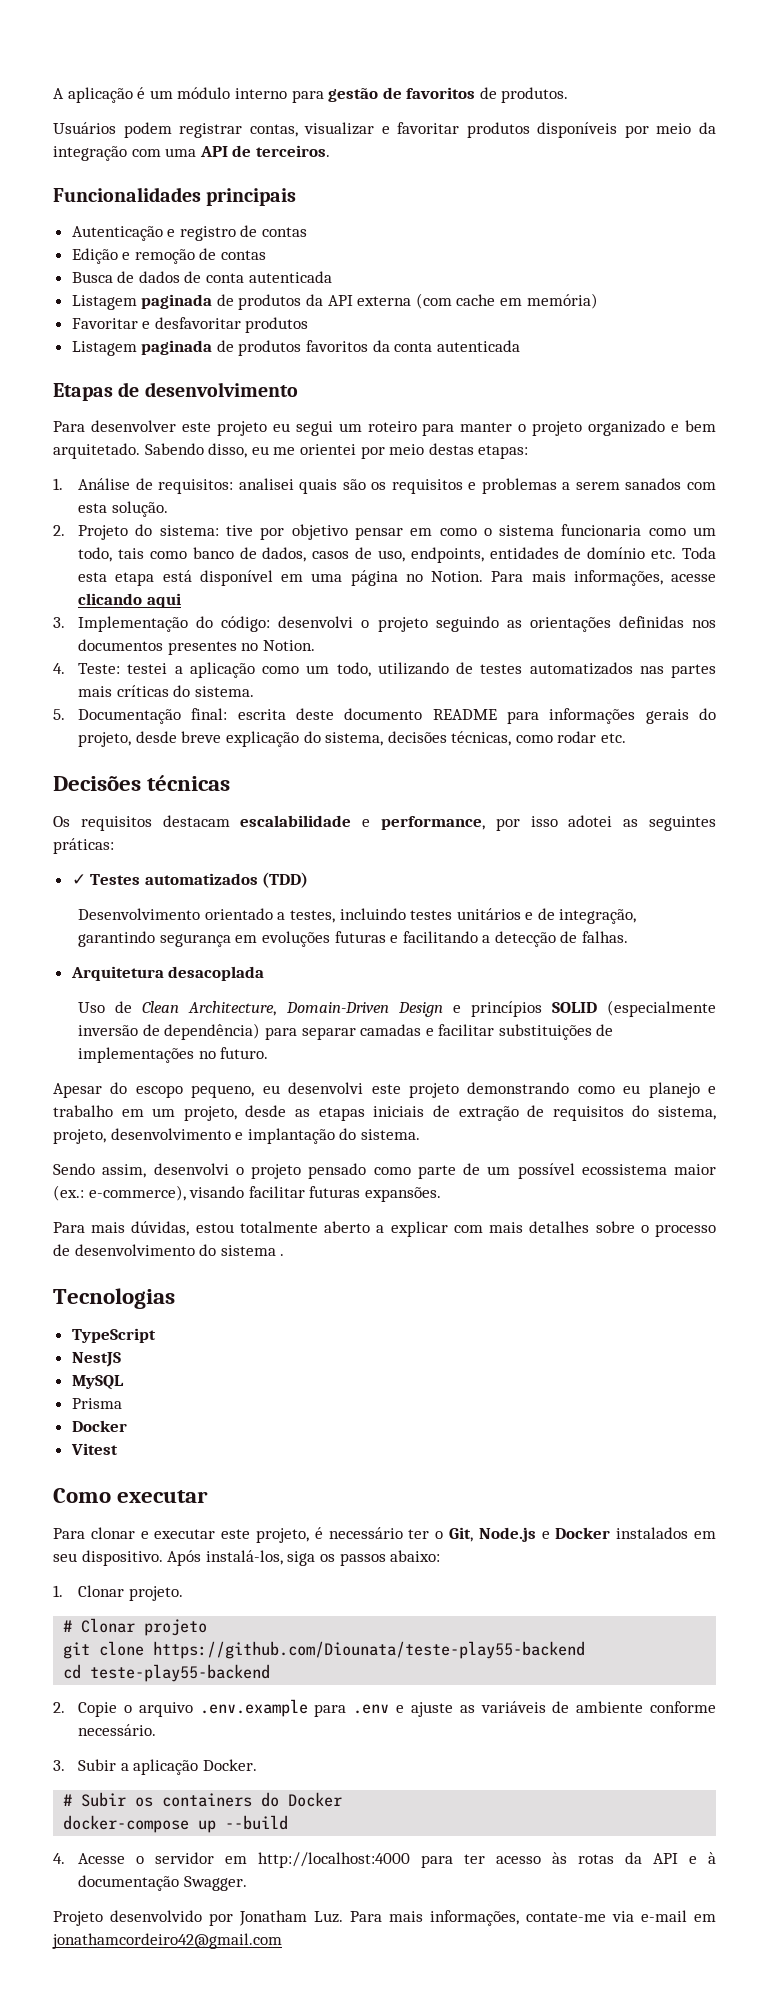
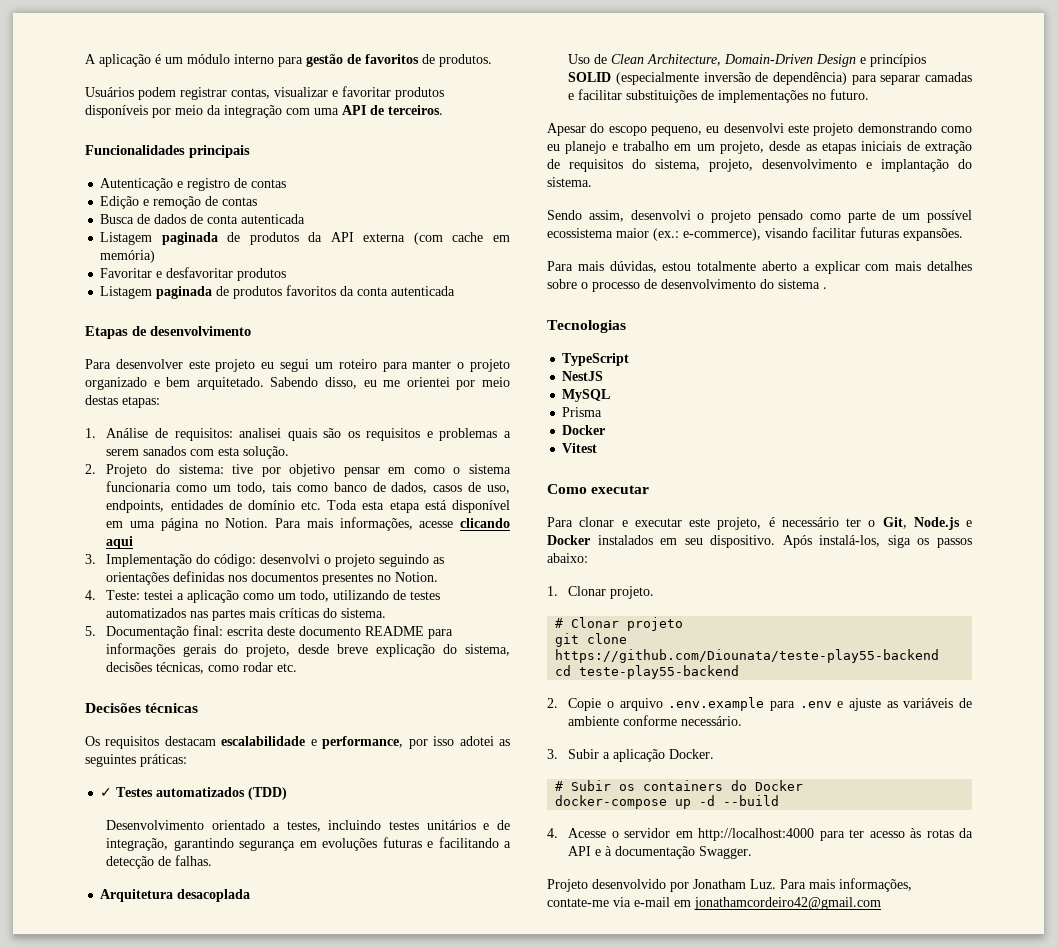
- docker-compose up --build
+ docker-compose up -d --build

